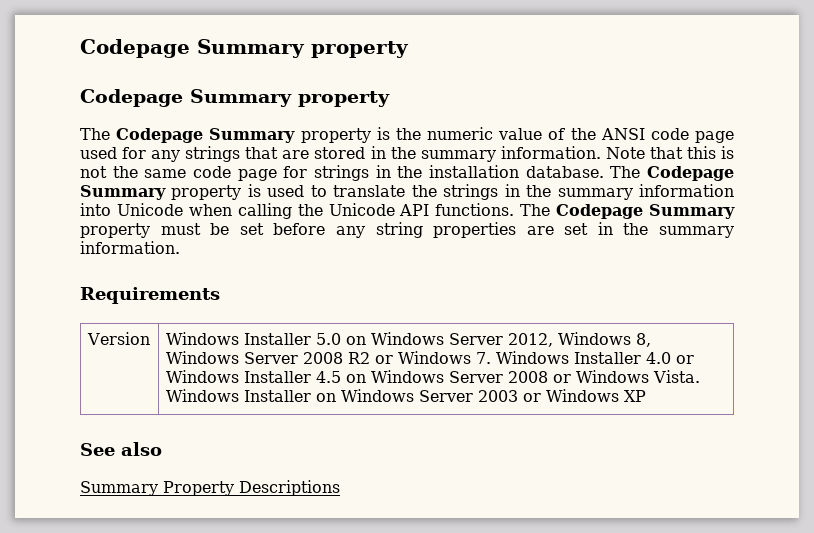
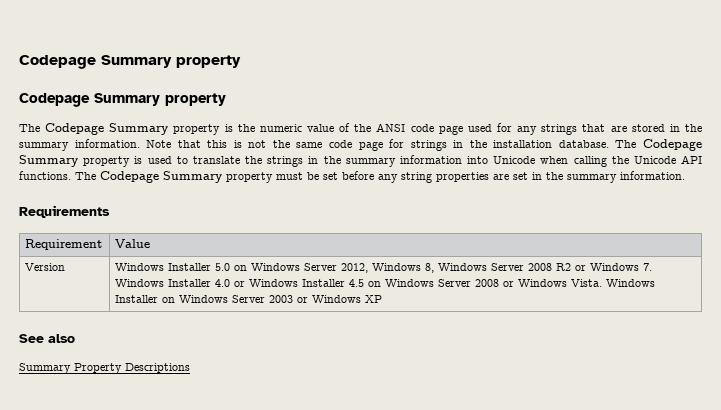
+ Requirement | Value

